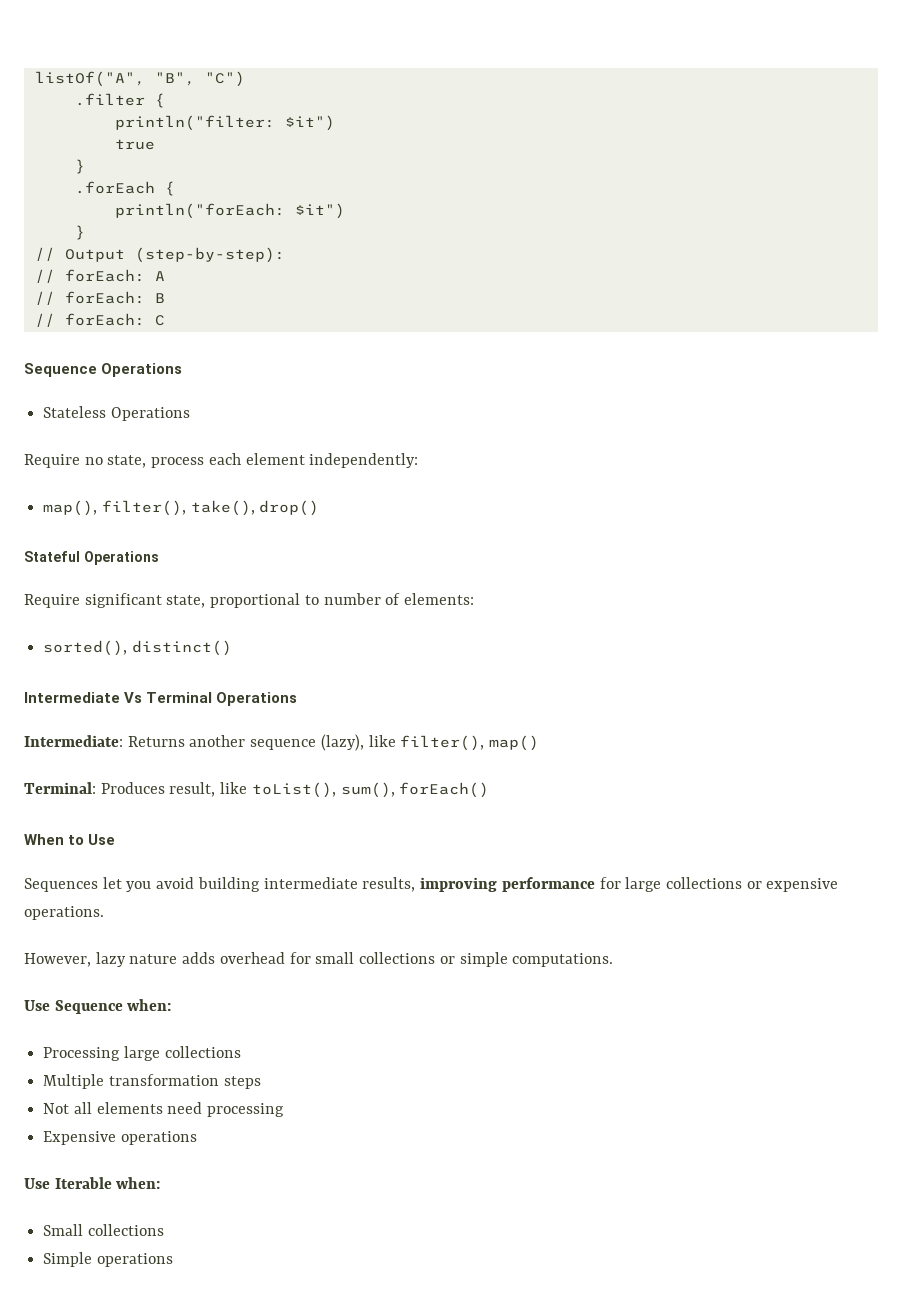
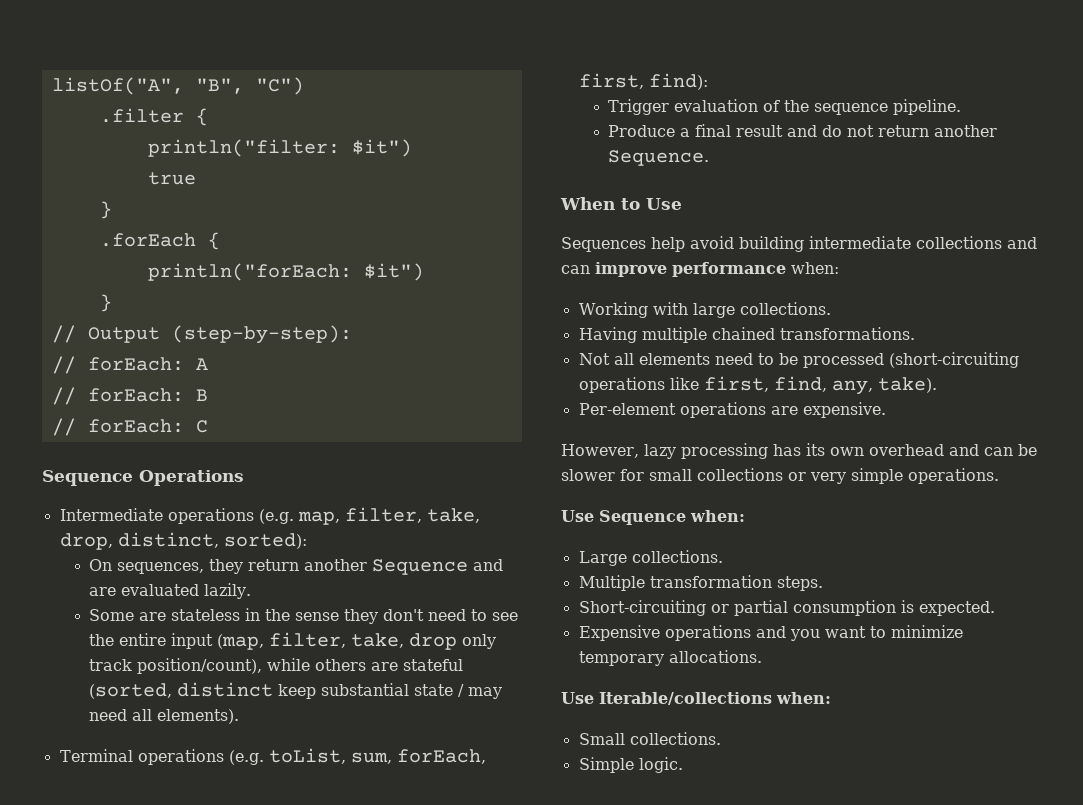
- Stateless Operations
- Require no state, process each element independently:
- map(), filter(), take(), drop()
- Stateful Operations
- Require significant state, proportional to number of elements:
- sorted(), distinct()
- Intermediate Vs Terminal Operations
- Intermediate: Returns another sequence (lazy), like filter(), map()
- Terminal: Produces result, like toList(), sum(), forEach()
+ Intermediate operations (e.g. map, filter, take, drop, distinct, sorted):
+ On sequences, they return another Sequence and are evaluated lazily.
+ Some are stateless in the sense they don't need to see the entire input (map, filter, take, drop only track position/count), while others are stateful (sorted, distinct keep substantial state / may need all elements).
+ Terminal operations (e.g. toList, sum, forEach, first, find):
+ Trigger evaluation of the sequence pipeline.
+ Produce a final result and do not return another Sequence.
- Sequences let you avoid building intermediate results, improving performance for large collections or expensive operations.
- However, lazy nature adds overhead for small collections or simple computations.
+ Sequences help avoid building intermediate collections and can improve performance when:
+ Working with large collections.
+ Having multiple chained transformations.
+ Not all elements need to be processed (short-circuiting operations like first, find, any, take).
+ Per-element operations are expensive.
+ However, lazy processing has its own overhead and can be slower for small collections or very simple operations.
- Processing large collections
+ Large collections.
- Multiple transformation steps
- Not all elements need processing
- Expensive operations
- Use Iterable when:
+ Multiple transformation steps.
+ Short-circuiting or partial consumption is expected.
+ Expensive operations and you want to minimize temporary allocations.
+ Use Iterable/collections when:
- Small collections
+ Small collections.
- Simple operations
+ Simple logic.

